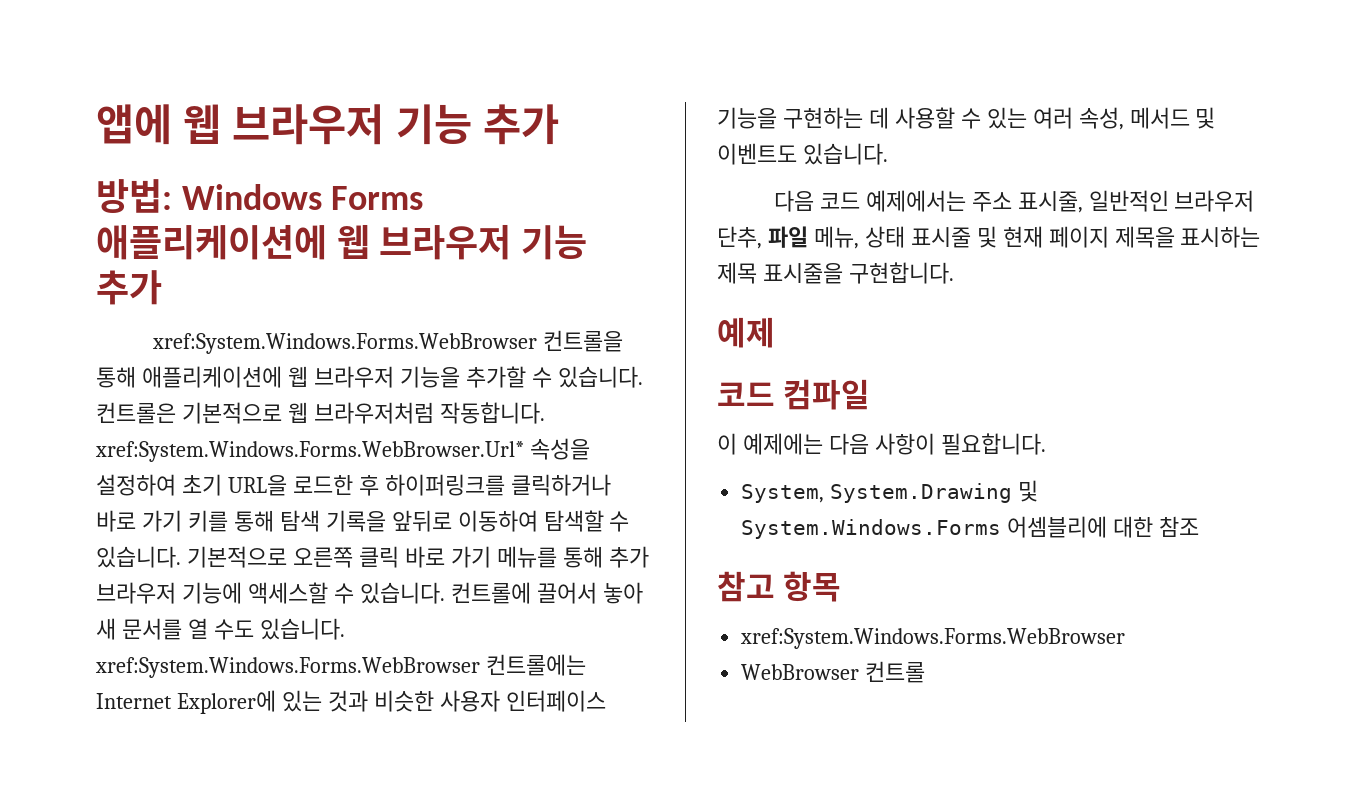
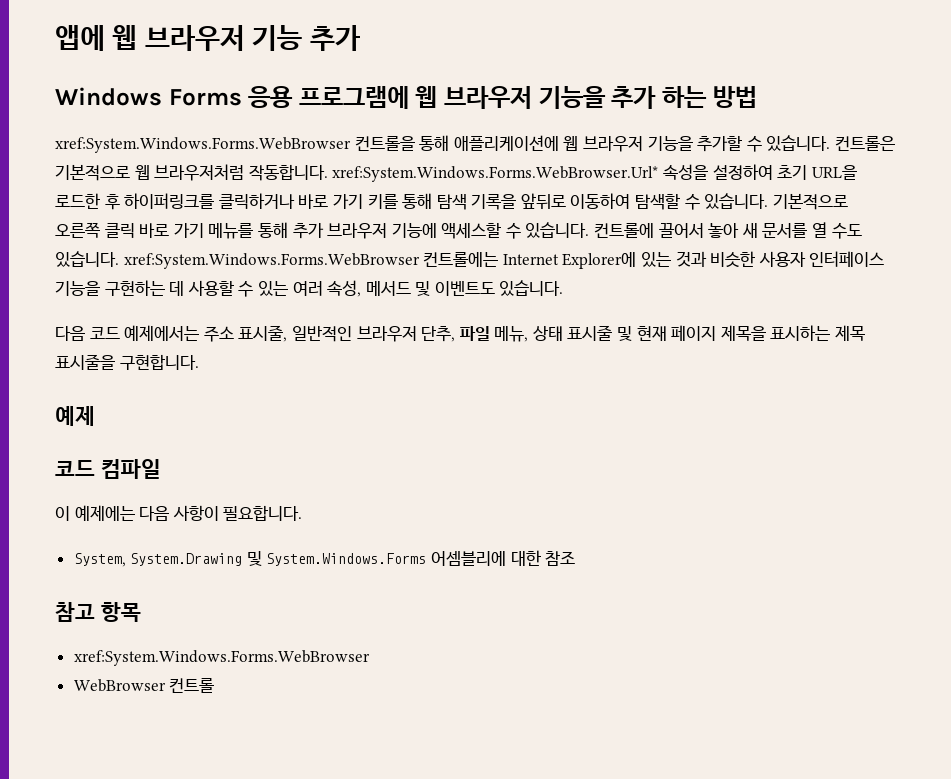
- 방법: Windows Forms 애플리케이션에 웹 브라우저 기능 추가
+ Windows Forms 응용 프로그램에 웹 브라우저 기능을 추가 하는 방법

